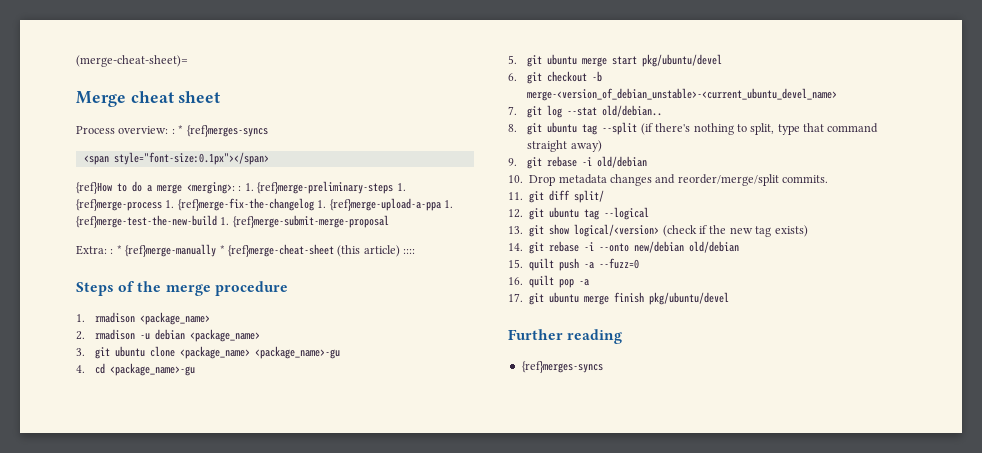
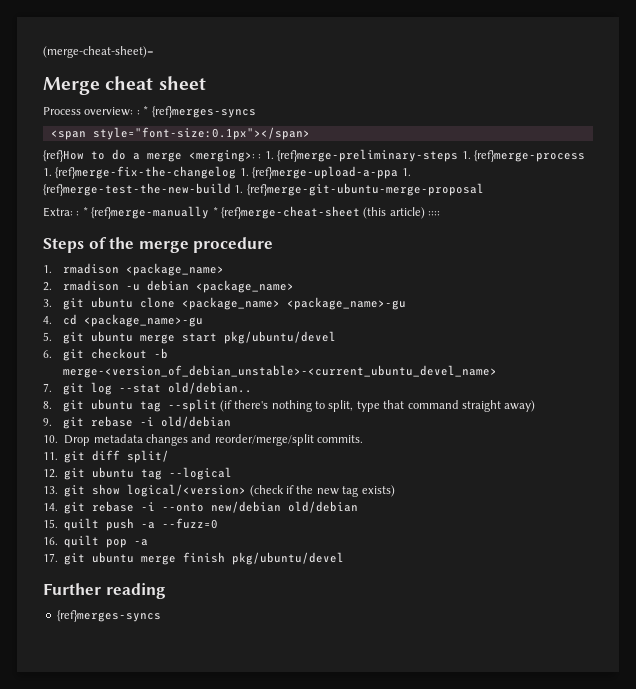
- {ref}How to do a merge <merging>: : 1. {ref}merge-preliminary-steps 1. {ref}merge-process 1. {ref}merge-fix-the-changelog 1. {ref}merge-upload-a-ppa 1. {ref}merge-test-the-new-build 1. {ref}merge-submit-merge-proposal
+ {ref}How to do a merge <merging>: : 1. {ref}merge-preliminary-steps 1. {ref}merge-process 1. {ref}merge-fix-the-changelog 1. {ref}merge-upload-a-ppa 1. {ref}merge-test-the-new-build 1. {ref}merge-git-ubuntu-merge-proposal

